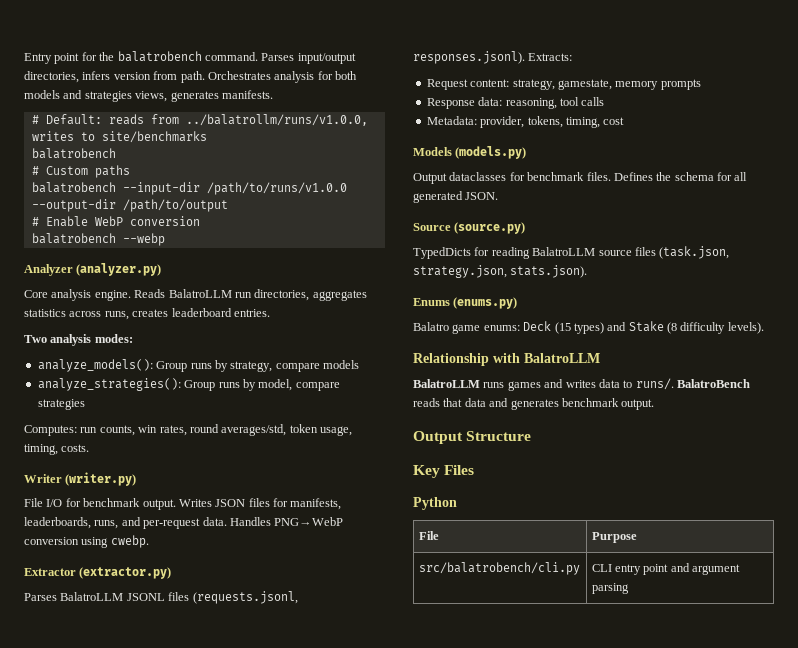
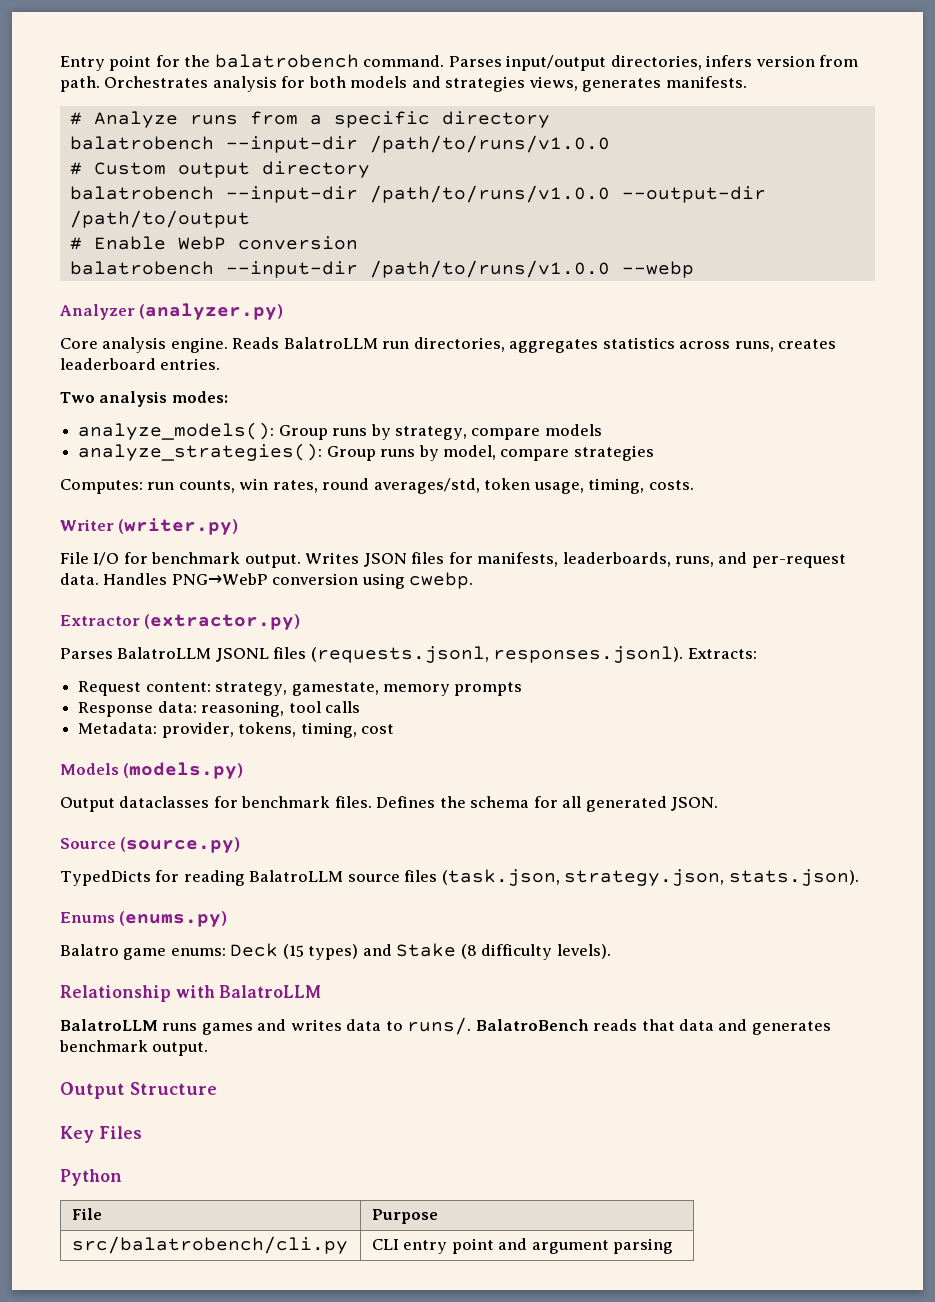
- # Default: reads from ../balatrollm/runs/v1.0.0, writes to site/benchmarks
- balatrobench
+ # Analyze runs from a specific directory
+ balatrobench --input-dir /path/to/runs/v1.0.0
- # Custom paths
+ # Custom output directory
- balatrobench --webp
+ balatrobench --input-dir /path/to/runs/v1.0.0 --webp

